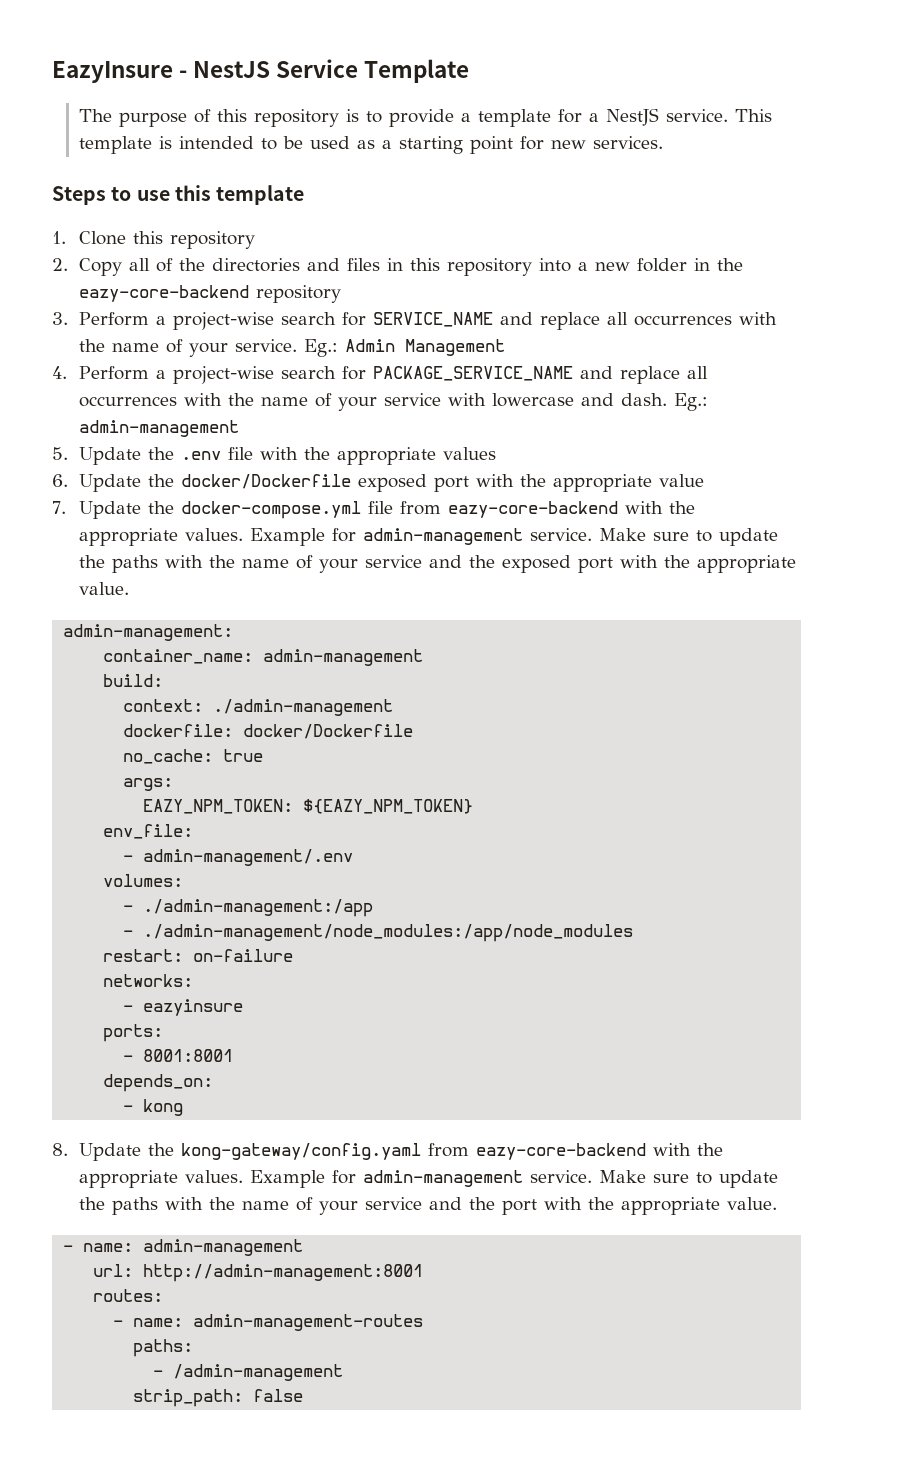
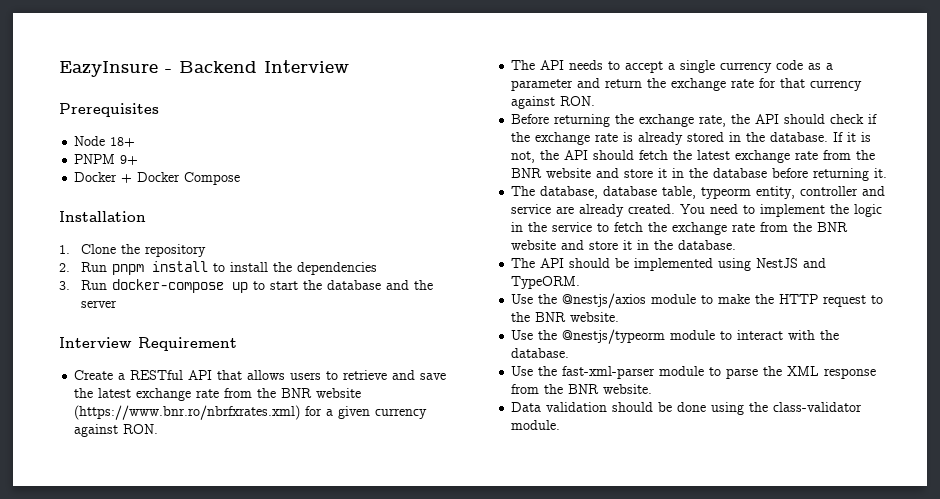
- EazyInsure - NestJS Service Template
- The purpose of this repository is to provide a template for a NestJS service. This template is intended to be used as a starting point for new services.
- Steps to use this template
+ EazyInsure - Backend Interview
+ Prerequisites
+ Node 18+
+ PNPM 9+
+ Docker + Docker Compose
+ Installation
- 1. Clone this repository
+ 1. Clone the repository
- 2. Copy all of the directories and files in this repository into a new folder in the eazy-core-backend repository
- 3. Perform a project-wise search for SERVICE_NAME and replace all occurrences with the name of your service. Eg.: Admin Management
- 4. Perform a project-wise search for PACKAGE_SERVICE_NAME and replace all occurrences with the name of your service with lowercase and dash. Eg.: admin-management
- 5. Update the .env file with the appropriate values
- 6. Update the docker/Dockerfile exposed port with the appropriate value
- 7. Update the docker-compose.yml file from eazy-core-backend with the appropriate values. Example for admin-management service. Make sure to update the paths with the name of your service and the exposed port with the appropriate value.
- admin-management:
- container_name: admin-management
- build:
- context: ./admin-management
- dockerfile: docker/Dockerfile
- no_cache: true
- args:
- EAZY_NPM_TOKEN: ${EAZY_NPM_TOKEN}
- env_file:
- - admin-management/.env
- volumes:
- - ./admin-management:/app
- - ./admin-management/node_modules:/app/node_modules
- restart: on-failure
- networks:
- - eazyinsure
- ports:
- - 8001:8001
- depends_on:
- - kong
- 8. Update the kong-gateway/config.yaml from eazy-core-backend with the appropriate values. Example for admin-management service. Make sure to update the paths with the name of your service and the port with the appropriate value.
- - name: admin-management
- url: http://admin-management:8001
- routes:
- - name: admin-management-routes
- paths:
- - /admin-management
- strip_path: false
+ 2. Run pnpm install to install the dependencies
+ 3. Run docker-compose up to start the database and the server
+ Interview Requirement
+ Create a RESTful API that allows users to retrieve and save the latest exchange rate from the BNR website (https://www.bnr.ro/nbrfxrates.xml) for a given currency against RON.
+ The API needs to accept a single currency code as a parameter and return the exchange rate for that currency against RON.
+ Before returning the exchange rate, the API should check if the exchange rate is already stored in the database. If it is not, the API should fetch the latest exchange rate from the BNR website and store it in the database before returning it.
+ The database, database table, typeorm entity, controller and service are already created. You need to implement the logic in the service to fetch the exchange rate from the BNR website and store it in the database.
+ The API should be implemented using NestJS and TypeORM.
+ Use the @nestjs/axios module to make the HTTP request to the BNR website.
+ Use the @nestjs/typeorm module to interact with the database.
+ Use the fast-xml-parser module to parse the XML response from the BNR website.
+ Data validation should be done using the class-validator module.

